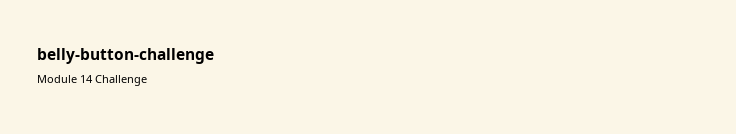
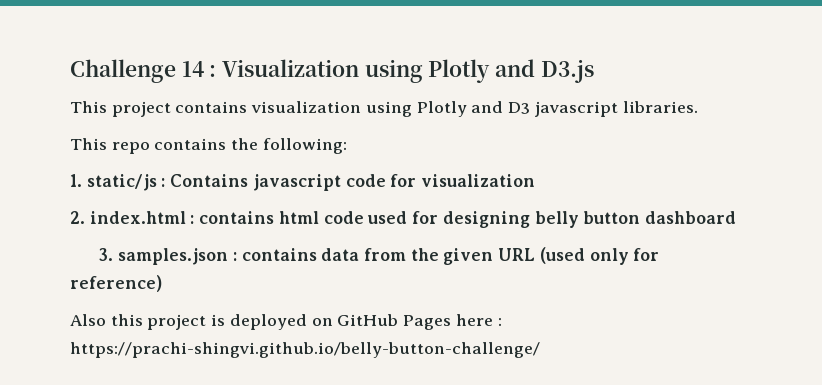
- belly-button-challenge
- Module 14 Challenge
+ Challenge 14 : Visualization using Plotly and D3.js
+ This project contains visualization using Plotly and D3 javascript libraries.
+ This repo contains the following:
+ 1. static/js : Contains javascript code for visualization
+ 2. index.html : contains html code used for designing belly button dashboard
+ 3. samples.json : contains data from the given URL (used only for reference)
+ Also this project is deployed on GitHub Pages here : https://prachi-shingvi.github.io/belly-button-challenge/

